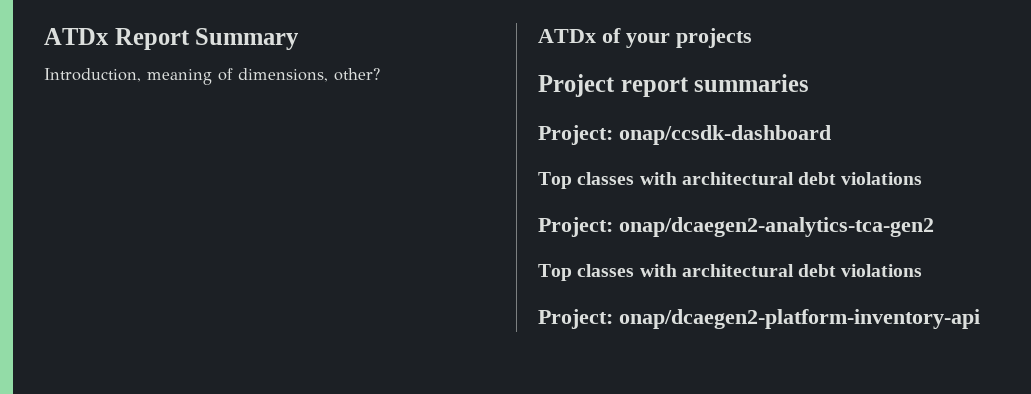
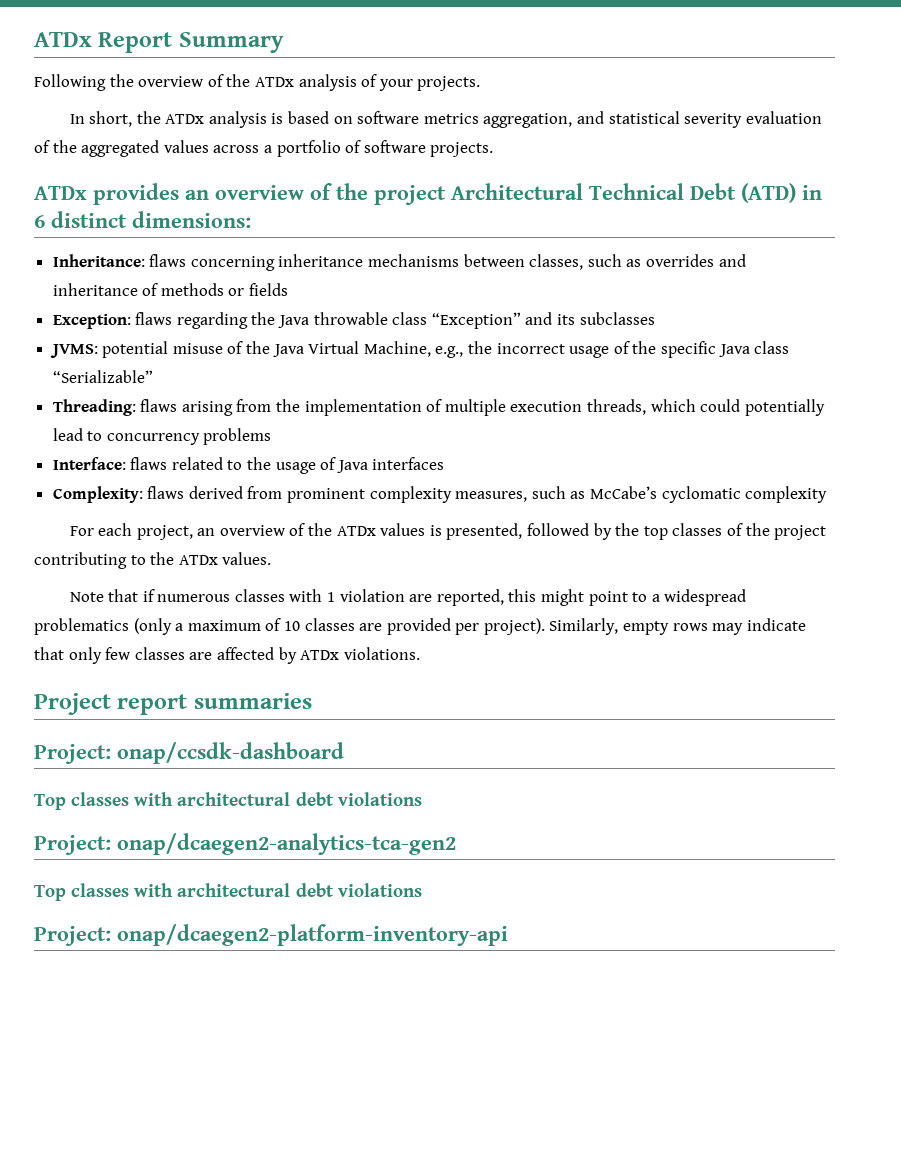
- Introduction, meaning of dimensions, other?
- ATDx of your projects
+ Following the overview of the ATDx analysis of your projects.
+ In short, the ATDx analysis is based on software metrics aggregation, and statistical severity evaluation of the aggregated values across a portfolio of software projects.
+ ATDx provides an overview of the project Architectural Technical Debt (ATD) in 6 distinct dimensions:
+ Inheritance: flaws concerning inheritance mechanisms between classes, such as overrides and inheritance of methods or fields
+ Exception: flaws regarding the Java throwable class “Exception” and its subclasses
+ JVMS: potential misuse of the Java Virtual Machine, e.g., the incorrect usage of the specific Java class “Serializable”
+ Threading: flaws arising from the implementation of multiple execution threads, which could potentially lead to concurrency problems
+ Interface: flaws related to the usage of Java interfaces
+ Complexity: flaws derived from prominent complexity measures, such as McCabe’s cyclomatic complexity
+ For each project, an overview of the ATDx values is presented, followed by the top classes of the project contributing to the ATDx values.
+ Note that if numerous classes with 1 violation are reported, this might point to a widespread problematics (only a maximum of 10 classes are provided per project). Similarly, empty rows may indicate that only few classes are affected by ATDx violations.

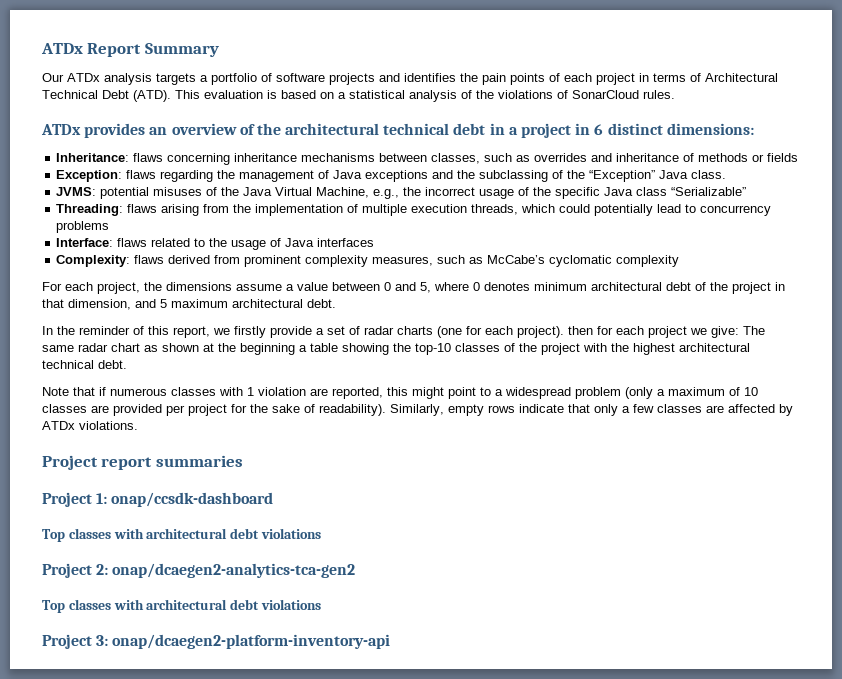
- Following the overview of the ATDx analysis of your projects.
- In short, the ATDx analysis is based on software metrics aggregation, and statistical severity evaluation of the aggregated values across a portfolio of software projects.
+ Our ATDx analysis targets a portfolio of software projects and identifies the pain points of each project in terms of Architectural Technical Debt (ATD). This evaluation is based on a statistical analysis of the violations of SonarCloud rules.
- ATDx provides an overview of the project Architectural Technical Debt (ATD) in 6 distinct dimensions:
+ ATDx provides an overview of the architectural technical debt in a project in 6 distinct dimensions:
- Exception: flaws regarding the Java throwable class “Exception” and its subclasses
+ Exception: flaws regarding the management of Java exceptions and the subclassing of the “Exception” Java class.
- JVMS: potential misuse of the Java Virtual Machine, e.g., the incorrect usage of the specific Java class “Serializable”
+ JVMS: potential misuses of the Java Virtual Machine, e.g., the incorrect usage of the specific Java class “Serializable”
- For each project, an overview of the ATDx values is presented, followed by the top classes of the project contributing to the ATDx values.
+ For each project, the dimensions assume a value between 0 and 5, where 0 denotes minimum architectural debt of the project in that dimension, and 5 maximum architectural debt.
+ In the reminder of this report, we firstly provide a set of radar charts (one for each project). then for each project we give: The same radar chart as shown at the beginning a table showing the top-10 classes of the project with the highest architectural technical debt.
- Note that if numerous classes with 1 violation are reported, this might point to a widespread problematics (only a maximum of 10 classes are provided per project).
+ Note that if numerous classes with 1 violation are reported, this might point to a widespread problem (only a maximum of 10 classes are provided per project for the sake of readability).
- Similarly, empty rows may indicate that only few classes are affected by ATDx violations.
+ Similarly, empty rows indicate that only a few classes are affected by ATDx violations.
- Project: onap/ccsdk-dashboard
+ Project 1: onap/ccsdk-dashboard
- Project: onap/dcaegen2-analytics-tca-gen2
+ Project 2: onap/dcaegen2-analytics-tca-gen2
- Project: onap/dcaegen2-platform-inventory-api
+ Project 3: onap/dcaegen2-platform-inventory-api

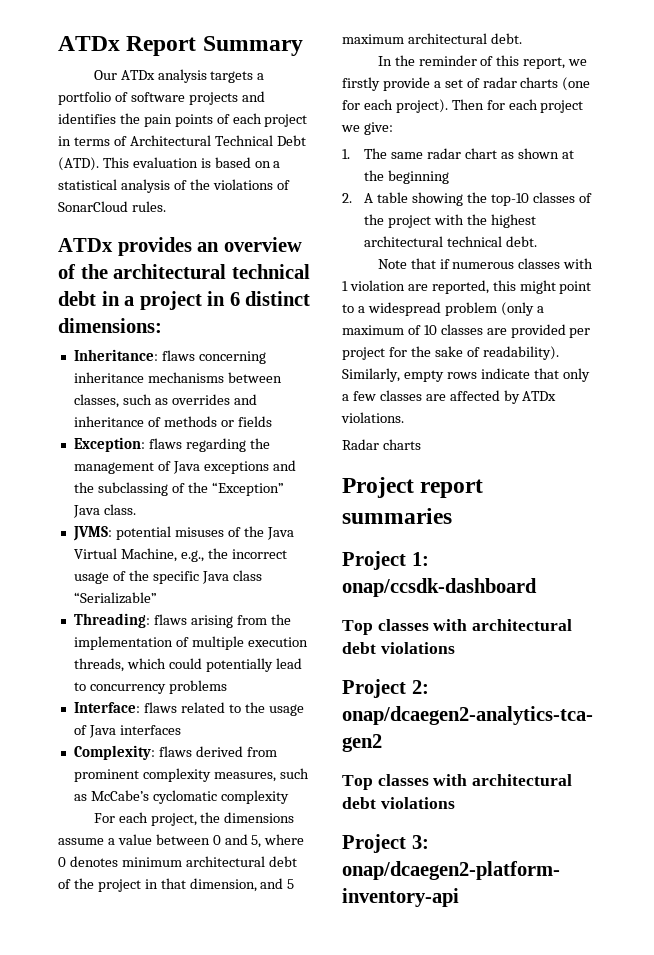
- In the reminder of this report, we firstly provide a set of radar charts (one for each project). then for each project we give: The same radar chart as shown at the beginning a table showing the top-10 classes of the project with the highest architectural technical debt.
+ In the reminder of this report, we firstly provide a set of radar charts (one for each project). Then for each project we give:
+ 1. The same radar chart as shown at the beginning
+ 2. A table showing the top-10 classes of the project with the highest architectural technical debt.
+ Radar charts

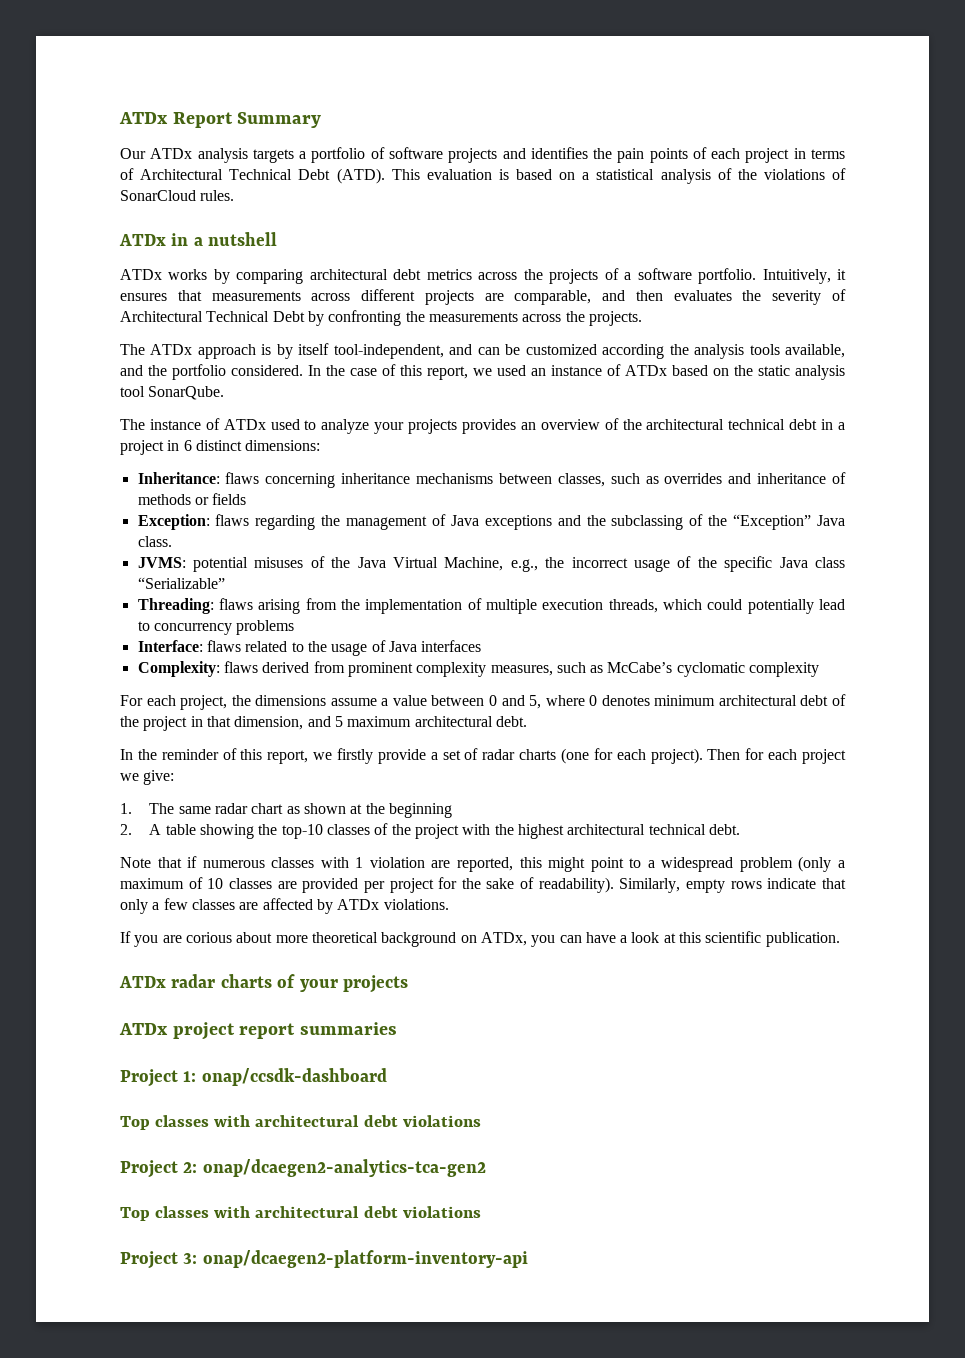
- ATDx provides an overview of the architectural technical debt in a project in 6 distinct dimensions:
+ ATDx in a nutshell
+ ATDx works by comparing architectural debt metrics across the projects of a software portfolio. Intuitively, it ensures that measurements across different projects are comparable, and then evaluates the severity of Architectural Technical Debt by confronting the measurements across the projects.
+ The ATDx approach is by itself tool-independent, and can be customized according the analysis tools available, and the portfolio considered. In the case of this report, we used an instance of ATDx based on the static analysis tool SonarQube.
+ The instance of ATDx used to analyze your projects provides an overview of the architectural technical debt in a project in 6 distinct dimensions:
- Radar charts
- Project report summaries
+ If you are corious about more theoretical background on ATDx, you can have a look at this scientific publication.
+ ATDx radar charts of your projects
+ ATDx project report summaries

